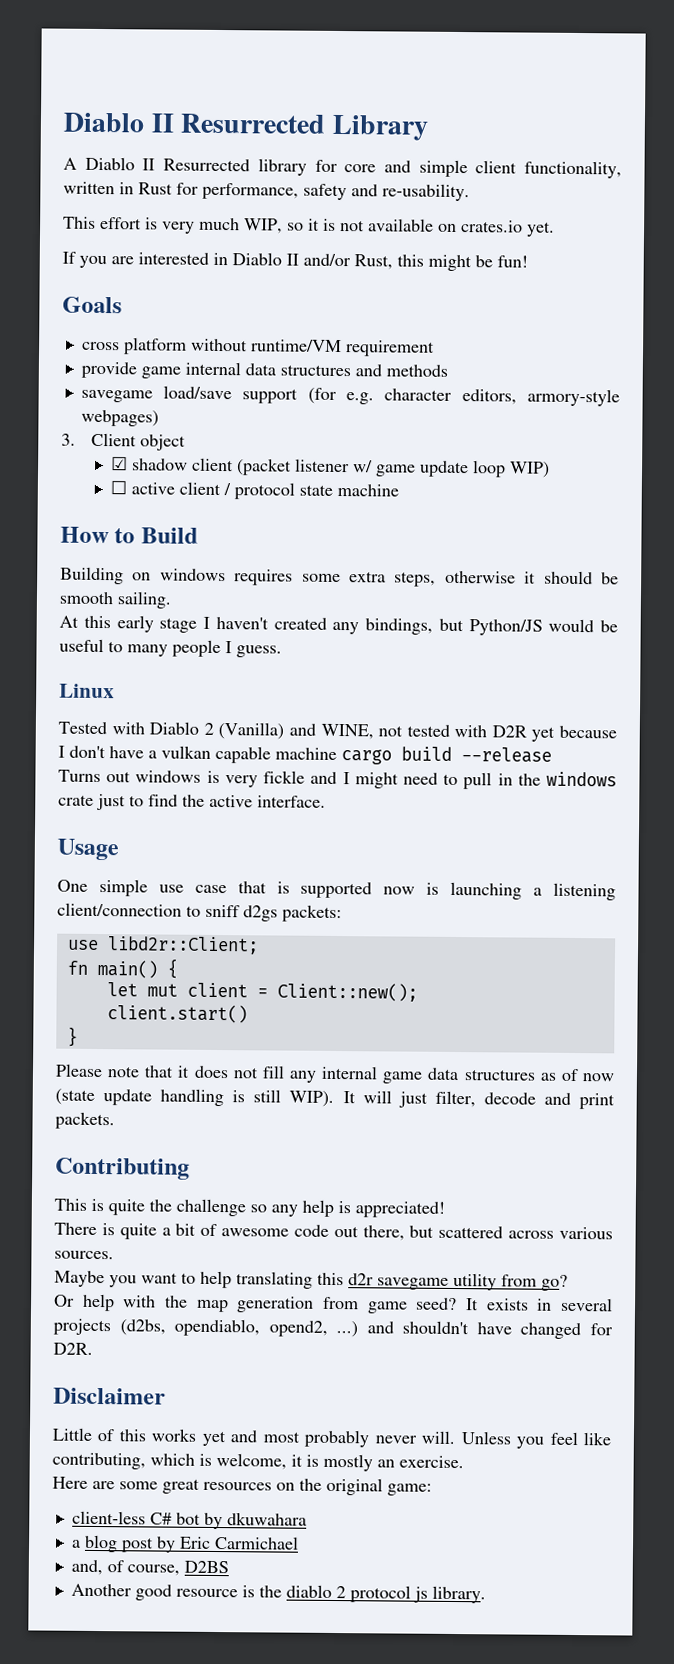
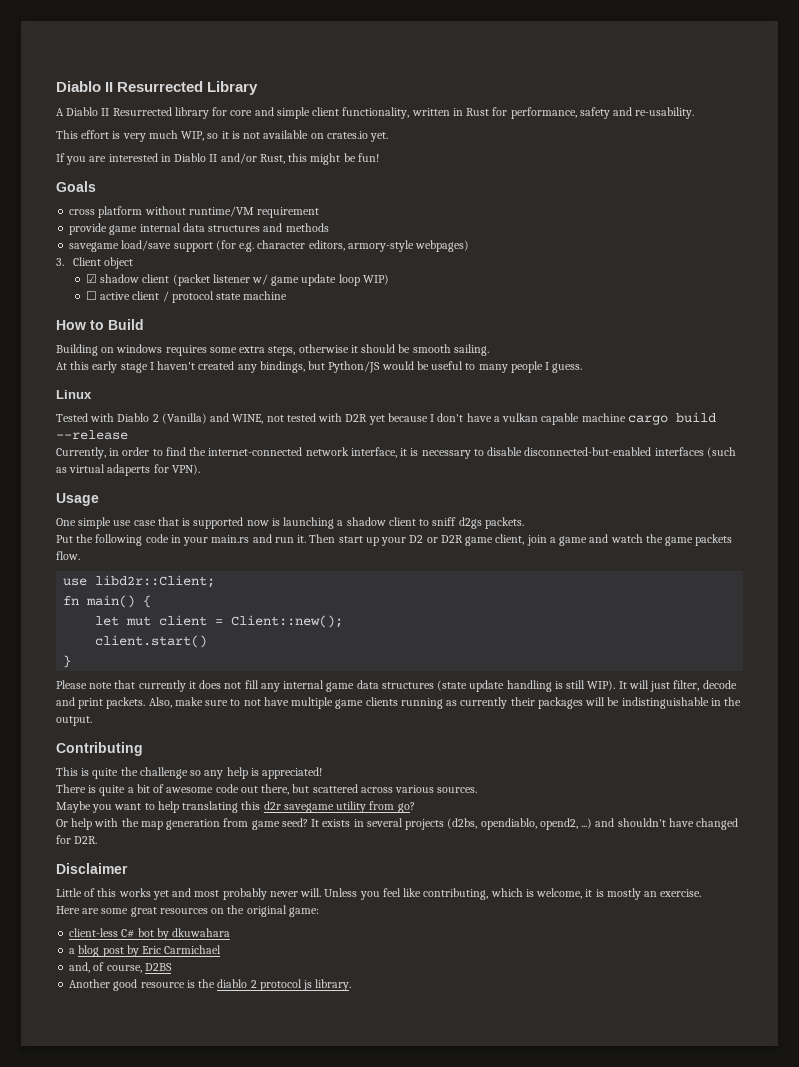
- Turns out windows is very fickle and I might need to pull in the windows crate just to find the active interface.
+ Currently, in order to find the internet-connected network interface, it is necessary to disable disconnected-but-enabled interfaces (such as virtual adaperts for VPN).
- One simple use case that is supported now is launching a listening client/connection to sniff d2gs packets:
+ One simple use case that is supported now is launching a shadow client to sniff d2gs packets.
+ Put the following code in your main.rs and run it. Then start up your D2 or D2R game client, join a game and watch the game packets flow.
- Please note that it does not fill any internal game data structures as of now (state update handling is still WIP).
+ Please note that currently it does not fill any internal game data structures (state update handling is still WIP).
+ Also, make sure to not have multiple game clients running as currently their packages will be indistinguishable in the output.

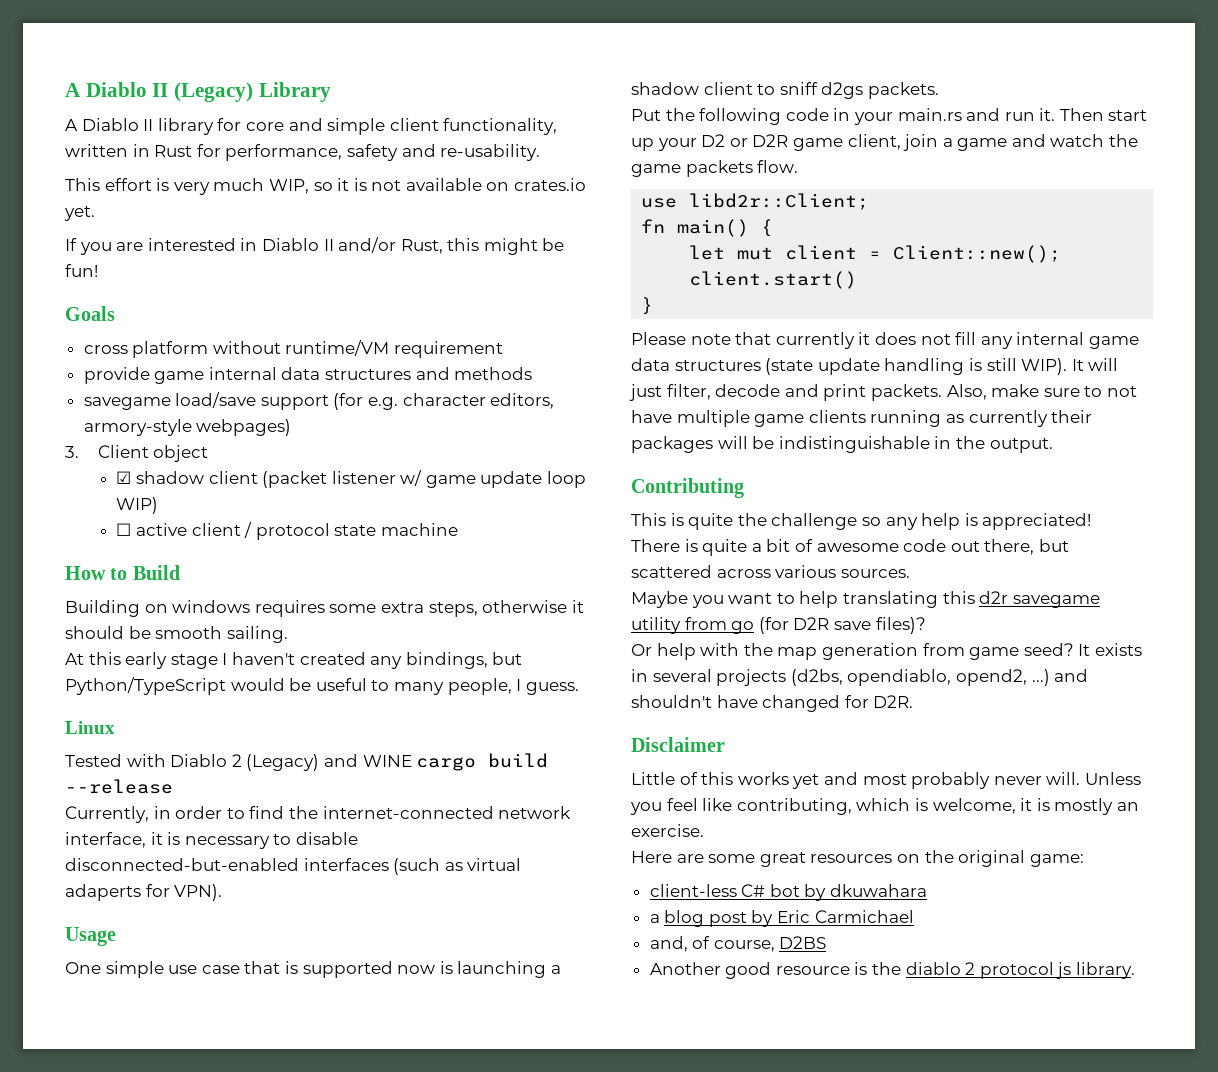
- Diablo II Resurrected Library
+ A Diablo II (Legacy) Library
- A Diablo II Resurrected library for core and simple client functionality, written in Rust for performance, safety and re-usability.
+ A Diablo II library for core and simple client functionality, written in Rust for performance, safety and re-usability.
- At this early stage I haven't created any bindings, but Python/JS would be useful to many people I guess.
+ At this early stage I haven't created any bindings, but Python/TypeScript would be useful to many people, I guess.
- Tested with Diablo 2 (Vanilla) and WINE, not tested with D2R yet because I don't have a vulkan capable machine cargo build --release
+ Tested with Diablo 2 (Legacy) and WINE cargo build --release
- Maybe you want to help translating this d2r savegame utility from go?
+ Maybe you want to help translating this d2r savegame utility from go (for D2R save files)?

